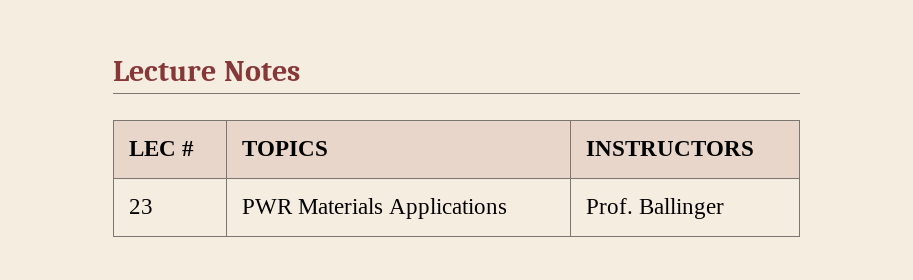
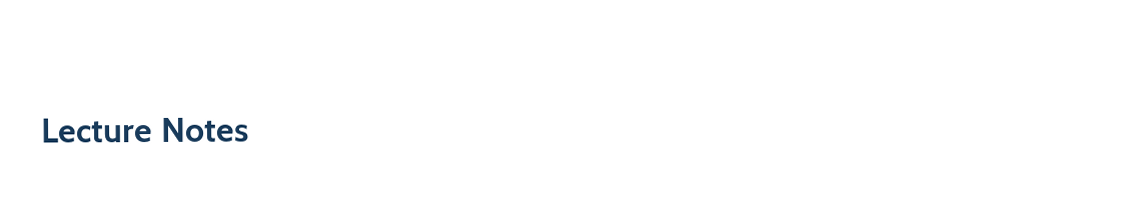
- LEC # | TOPICS | INSTRUCTORS
- 23 | PWR Materials Applications | Prof. Ballinger

